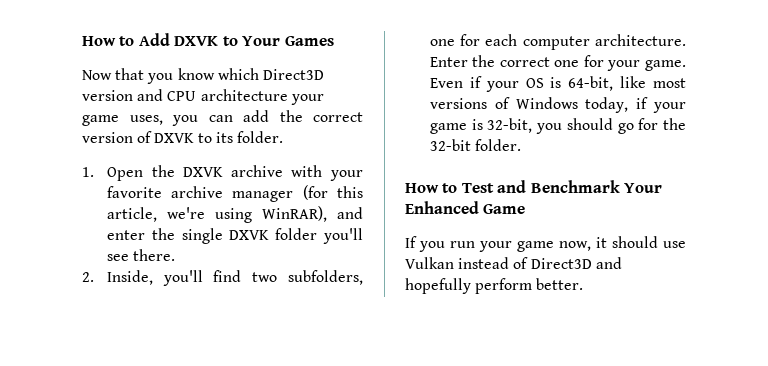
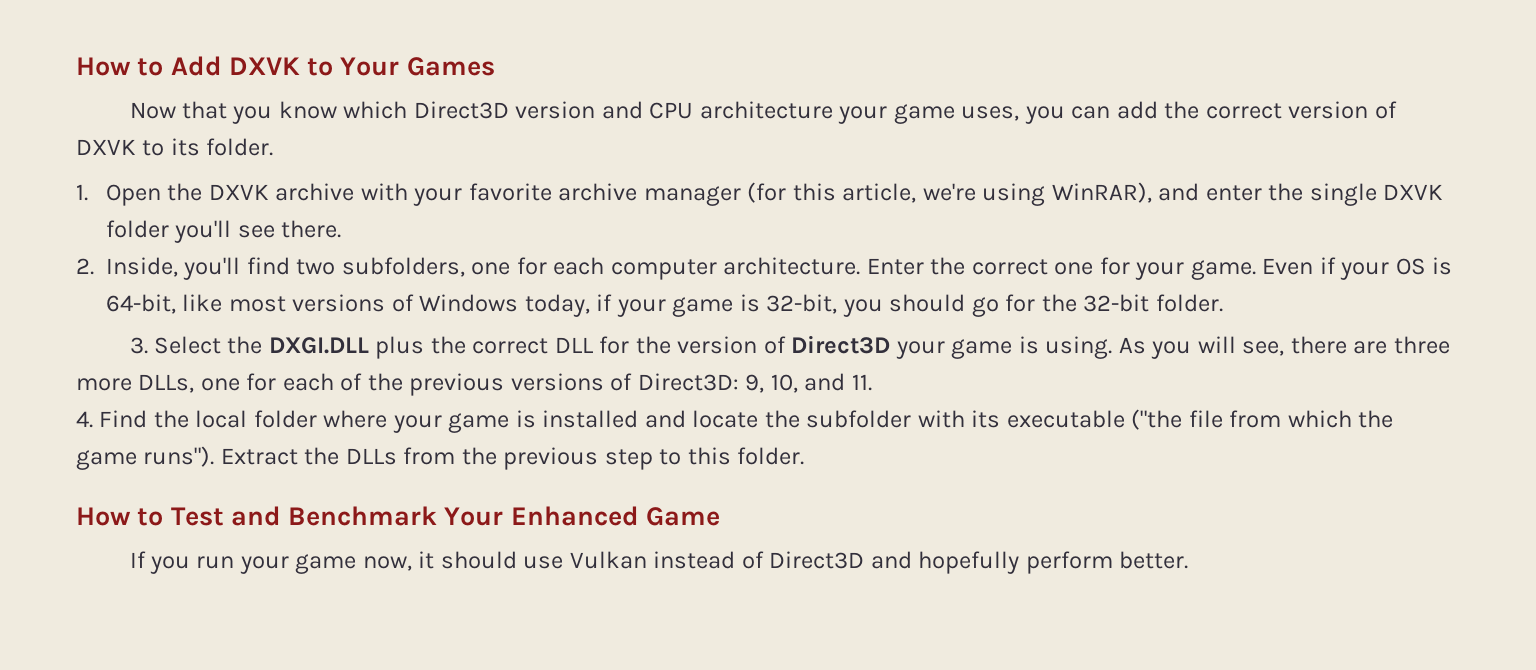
+ 3. Select the DXGI.DLL plus the correct DLL for the version of Direct3D your game is using. As you will see, there are three more DLLs, one for each of the previous versions of Direct3D: 9, 10, and 11.
+ 4. Find the local folder where your game is installed and locate the subfolder with its executable ("the file from which the game runs"). Extract the DLLs from the previous step to this folder.

